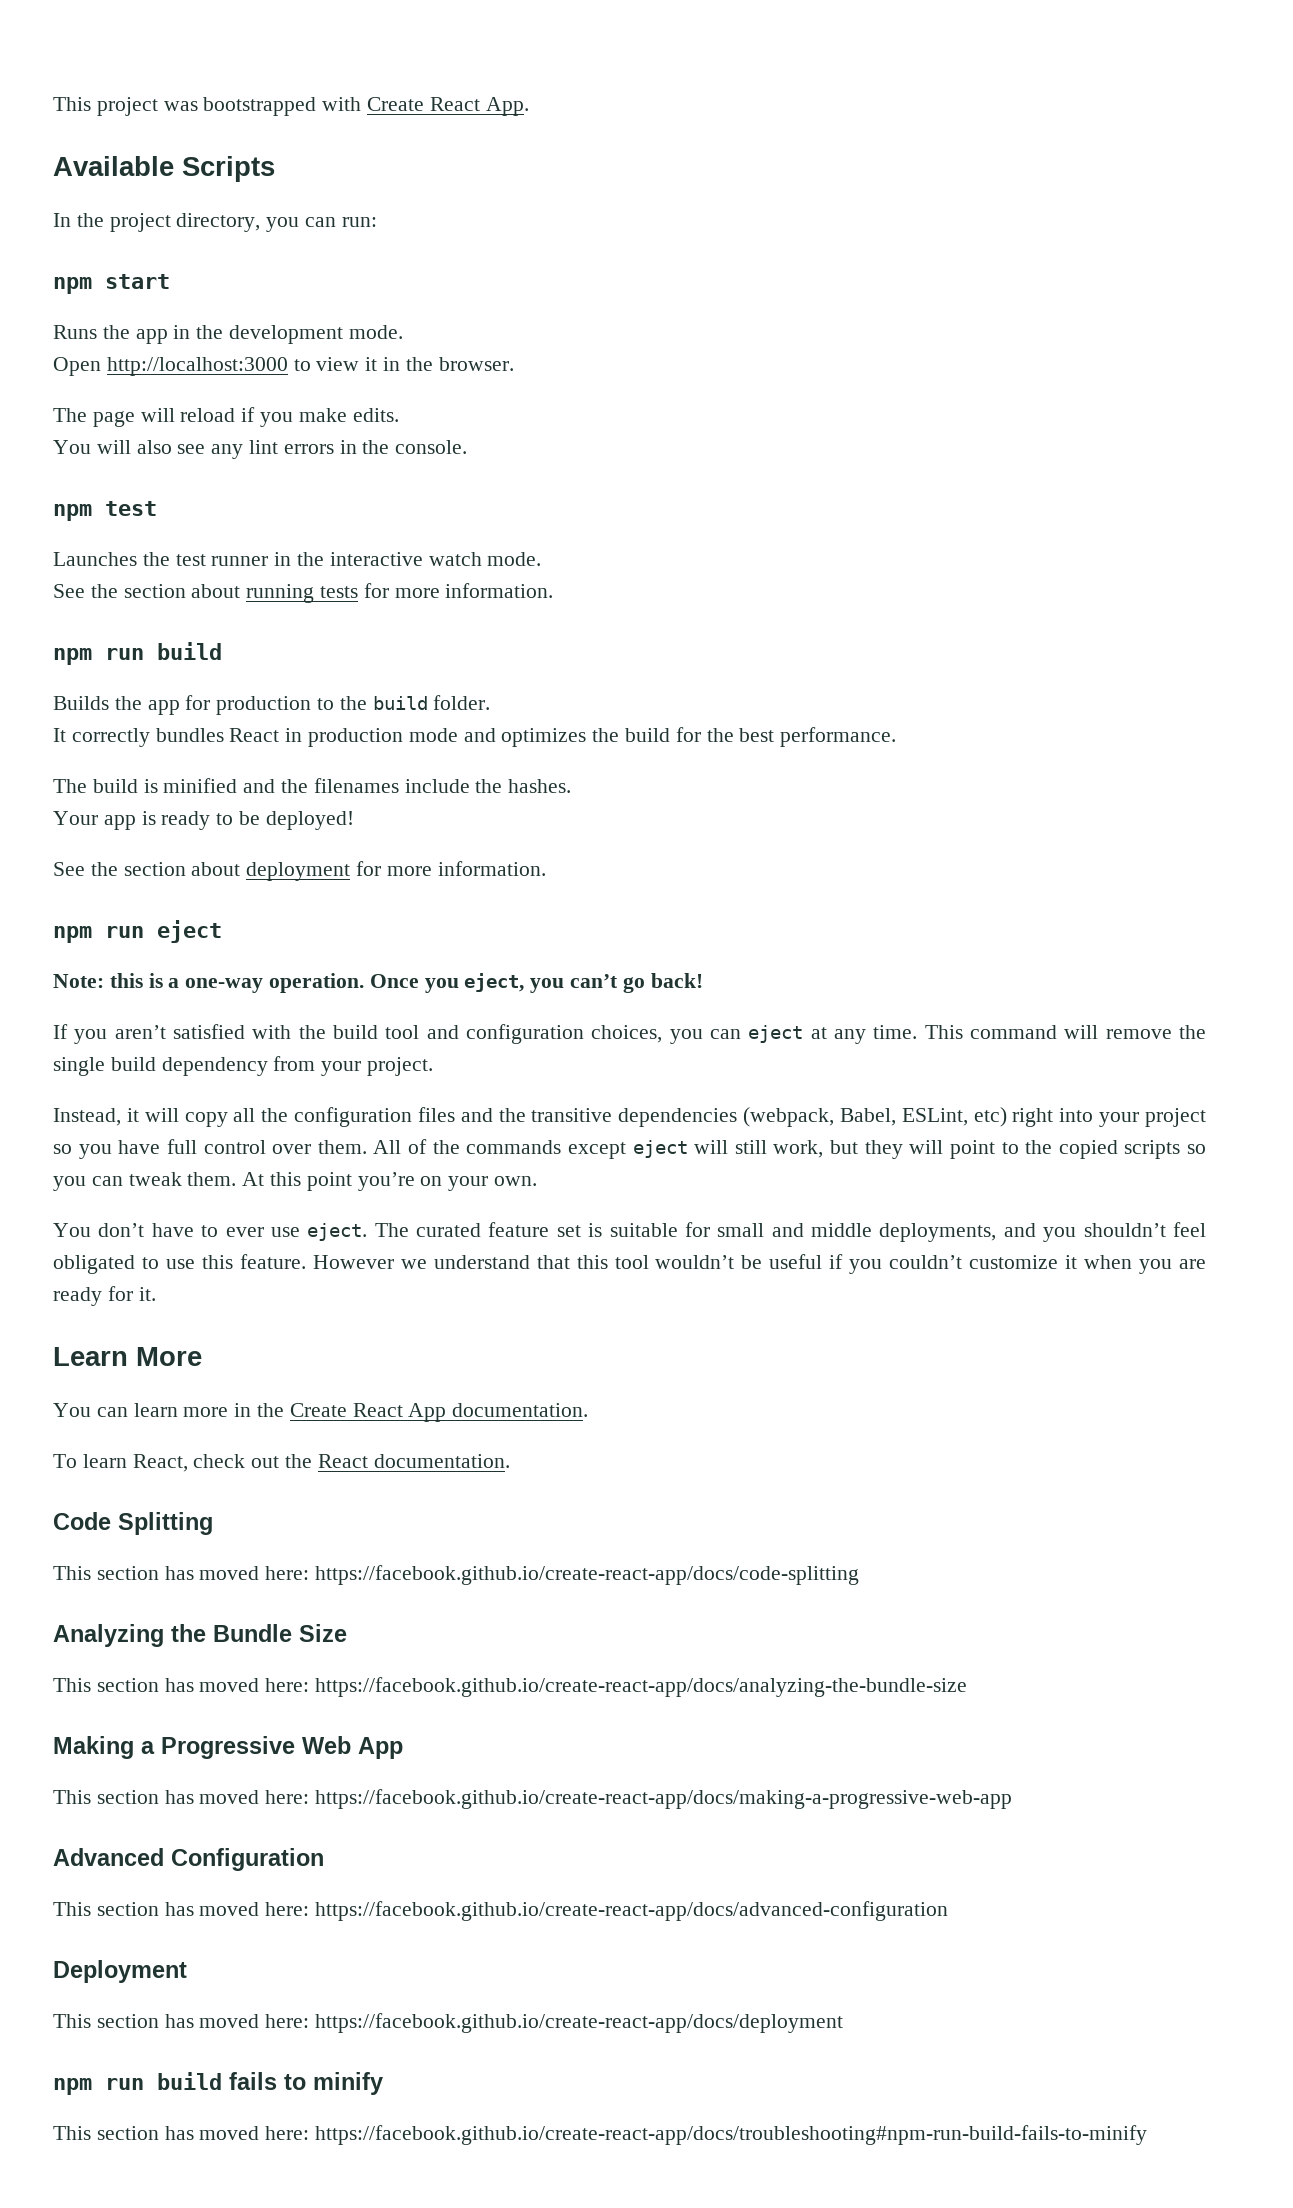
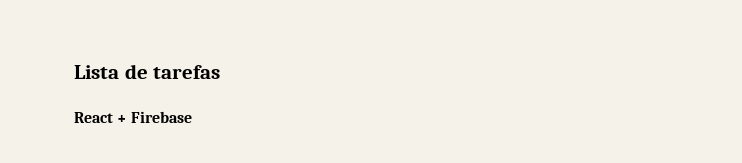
- This project was bootstrapped with Create React App.
- Available Scripts
- In the project directory, you can run:
- npm start
- Runs the app in the development mode.
- Open http://localhost:3000 to view it in the browser.
- The page will reload if you make edits.
- You will also see any lint errors in the console.
- npm test
- Launches the test runner in the interactive watch mode.
- See the section about running tests for more information.
- npm run build
- Builds the app for production to the build folder.
- It correctly bundles React in production mode and optimizes the build for the best performance.
- The build is minified and the filenames include the hashes.
- Your app is ready to be deployed!
- See the section about deployment for more information.
- npm run eject
- Note: this is a one-way operation. Once you eject, you can’t go back!
- If you aren’t satisfied with the build tool and configuration choices, you can eject at any time. This command will remove the single build dependency from your project.
- Instead, it will copy all the configuration files and the transitive dependencies (webpack, Babel, ESLint, etc) right into your project so you have full control over them. All of the commands except eject will still work, but they will point to the copied scripts so you can tweak them. At this point you’re on your own.
- You don’t have to ever use eject. The curated feature set is suitable for small and middle deployments, and you shouldn’t feel obligated to use this feature. However we understand that this tool wouldn’t be useful if you couldn’t customize it when you are ready for it.
- Learn More
- You can learn more in the Create React App documentation.
- To learn React, check out the React documentation.
- Code Splitting
- This section has moved here: https://facebook.github.io/create-react-app/docs/code-splitting
- Analyzing the Bundle Size
- This section has moved here: https://facebook.github.io/create-react-app/docs/analyzing-the-bundle-size
- Making a Progressive Web App
- This section has moved here: https://facebook.github.io/create-react-app/docs/making-a-progressive-web-app
- Advanced Configuration
- This section has moved here: https://facebook.github.io/create-react-app/docs/advanced-configuration
- Deployment
- This section has moved here: https://facebook.github.io/create-react-app/docs/deployment
- npm run build fails to minify
- This section has moved here: https://facebook.github.io/create-react-app/docs/troubleshooting#npm-run-build-fails-to-minify
+ Lista de tarefas
+ React + Firebase

